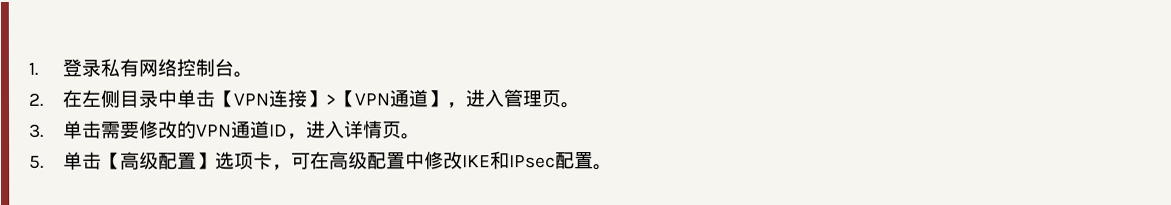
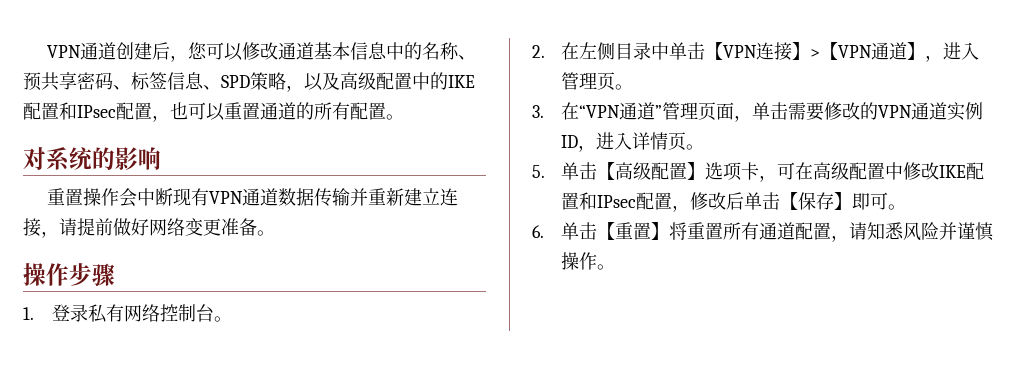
+ VPN通道创建后，您可以修改通道基本信息中的名称、预共享密码、标签信息、SPD策略，以及高级配置中的IKE配置和IPsec配置，也可以重置通道的所有配置。
+ 对系统的影响
+ 重置操作会中断现有VPN通道数据传输并重新建立连接，请提前做好网络变更准备。
+ 操作步骤
- 3.单击需要修改的VPN通道ID，进入详情页。
+ 3.在“VPN通道”管理页面，单击需要修改的VPN通道实例ID，进入详情页。
- 5.单击【高级配置】选项卡，可在高级配置中修改IKE和IPsec配置。
+ 5.单击【高级配置】选项卡，可在高级配置中修改IKE配置和IPsec配置，修改后单击【保存】即可。
+ 6.单击【重置】将重置所有通道配置，请知悉风险并谨慎操作。

